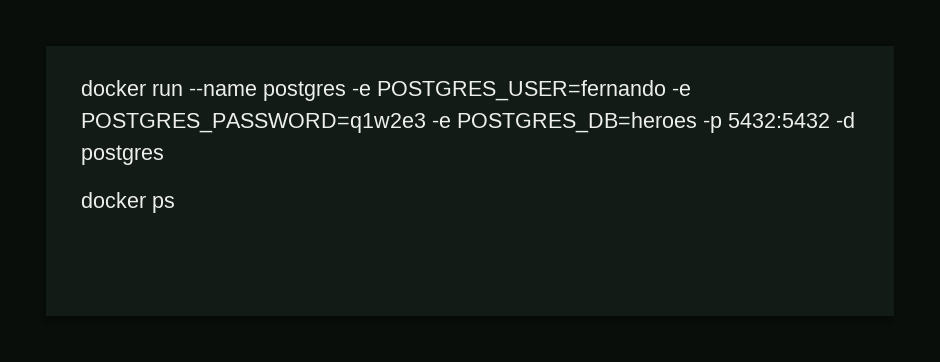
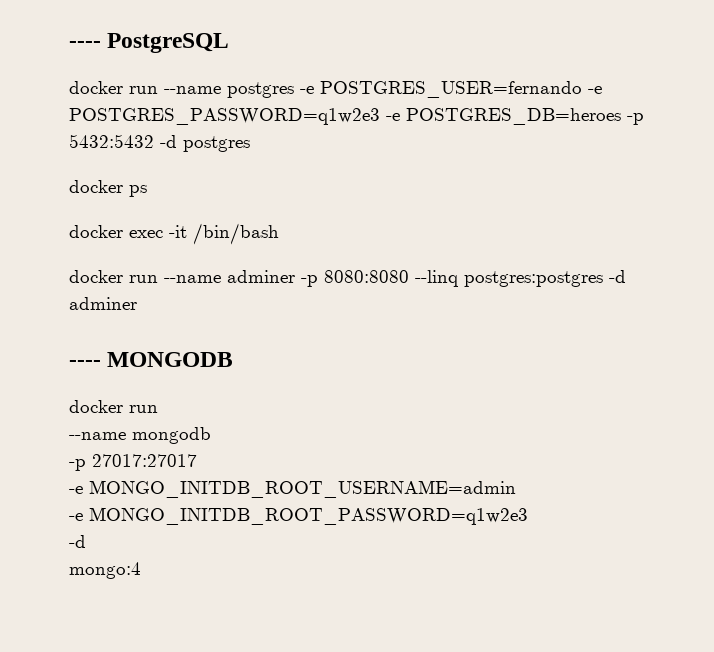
+ ---- PostgreSQL
+ docker exec -it /bin/bash
+ docker run --name adminer -p 8080:8080 --linq postgres:postgres -d adminer
+ ---- MONGODB
+ docker run
+ --name mongodb
+ -p 27017:27017
+ -e MONGO_INITDB_ROOT_USERNAME=admin
+ -e MONGO_INITDB_ROOT_PASSWORD=q1w2e3
+ -d
+ mongo:4

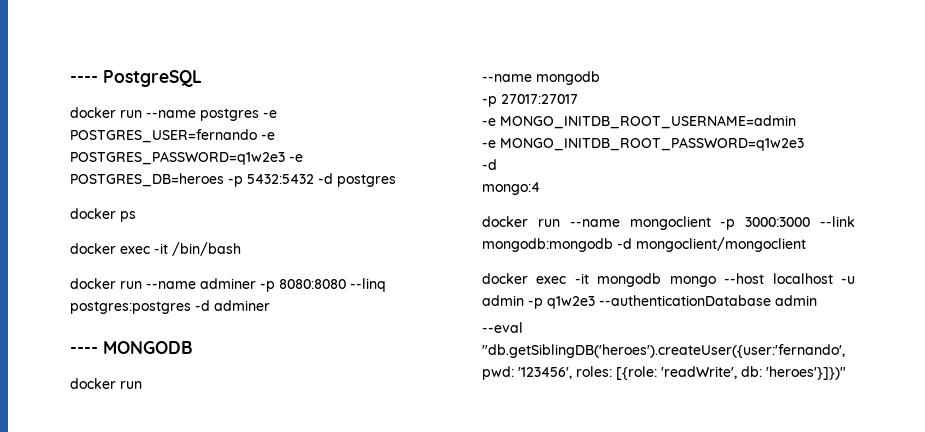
+ docker run --name mongoclient -p 3000:3000 --link mongodb:mongodb -d mongoclient/mongoclient
+ docker exec -it mongodb mongo --host localhost -u admin -p q1w2e3 --authenticationDatabase admin
+ --eval "db.getSiblingDB('heroes').createUser({user:'fernando', pwd: '123456', roles: [{role: 'readWrite', db: 'heroes'}]})"

